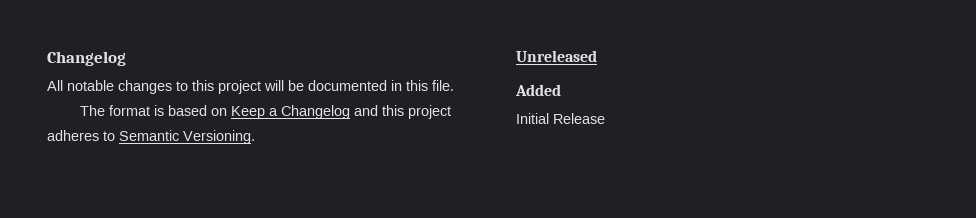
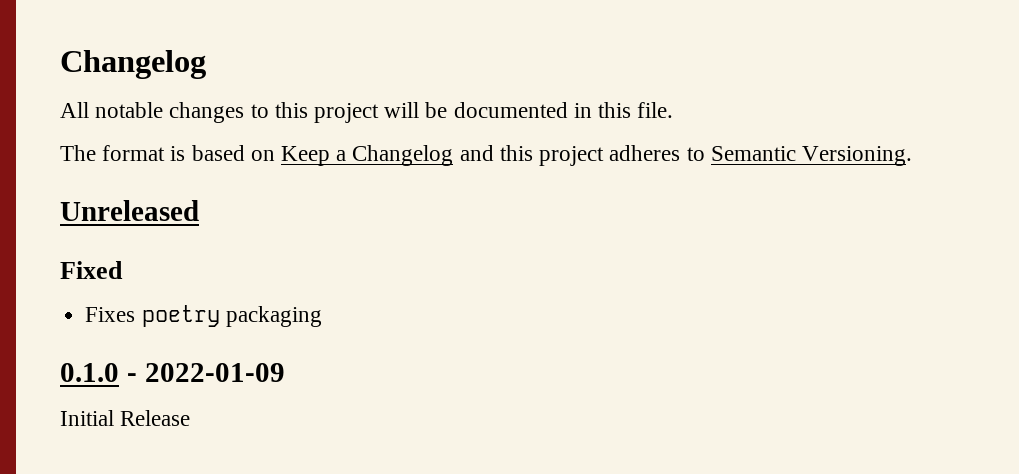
- Added
+ Fixed
+ Fixes poetry packaging
+ 0.1.0 - 2022-01-09

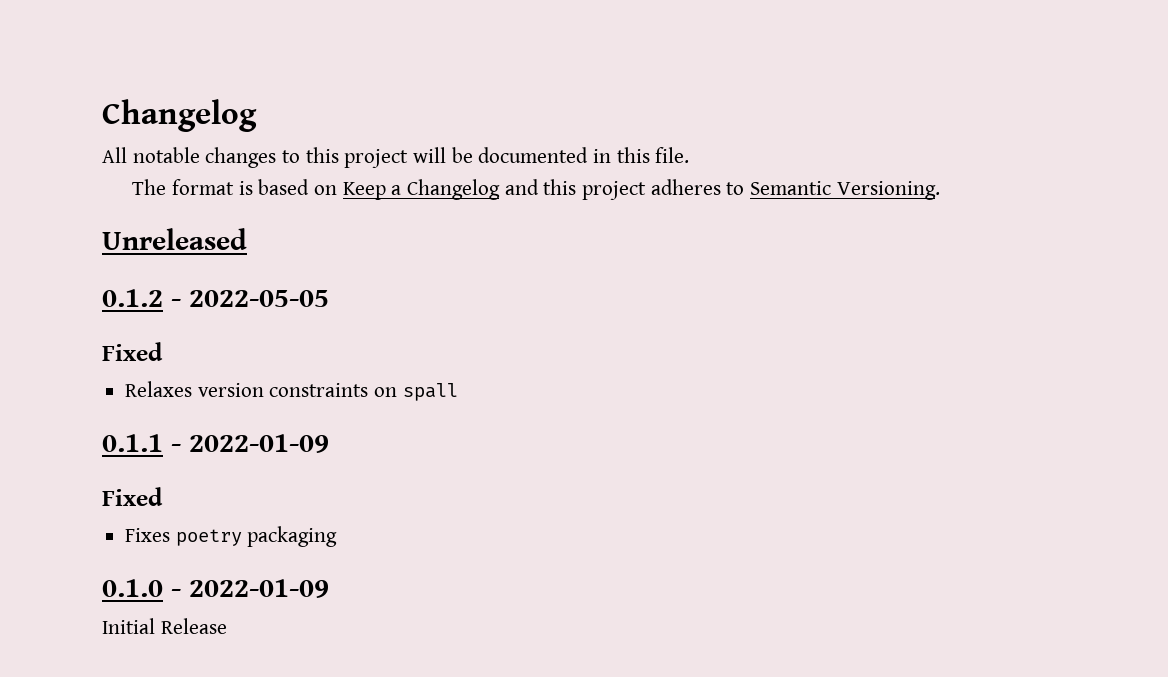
+ 0.1.2 - 2022-05-05
+ Fixed
+ Relaxes version constraints on spall
+ 0.1.1 - 2022-01-09

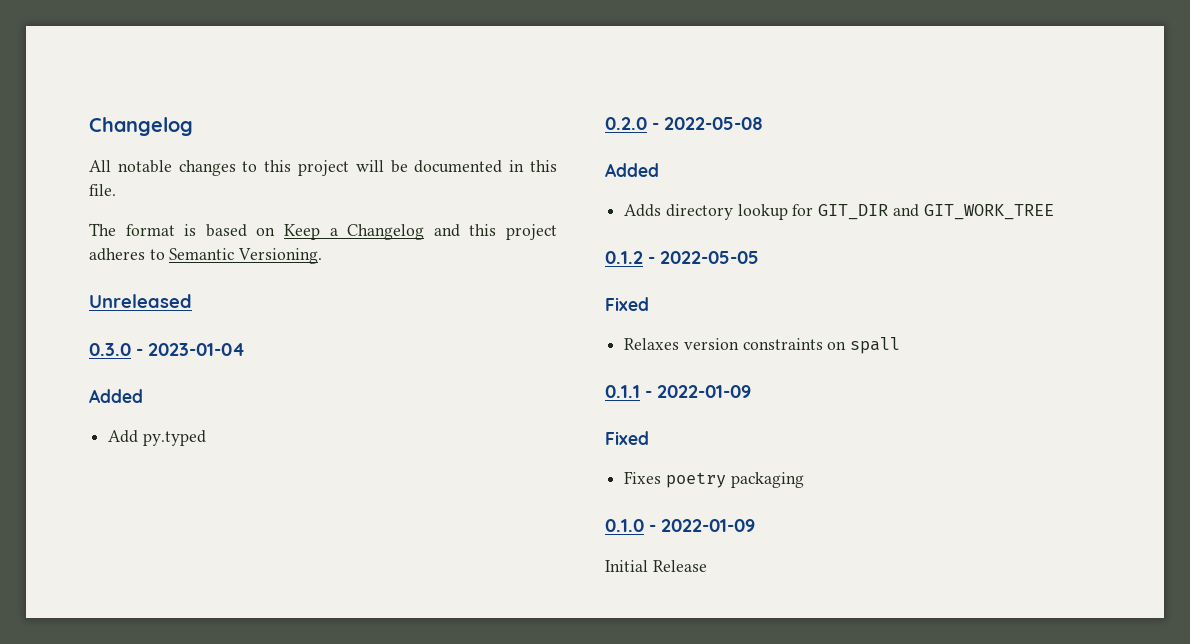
+ 0.3.0 - 2023-01-04
+ Added
+ Add py.typed
+ 0.2.0 - 2022-05-08
+ Added
+ Adds directory lookup for GIT_DIR and GIT_WORK_TREE

